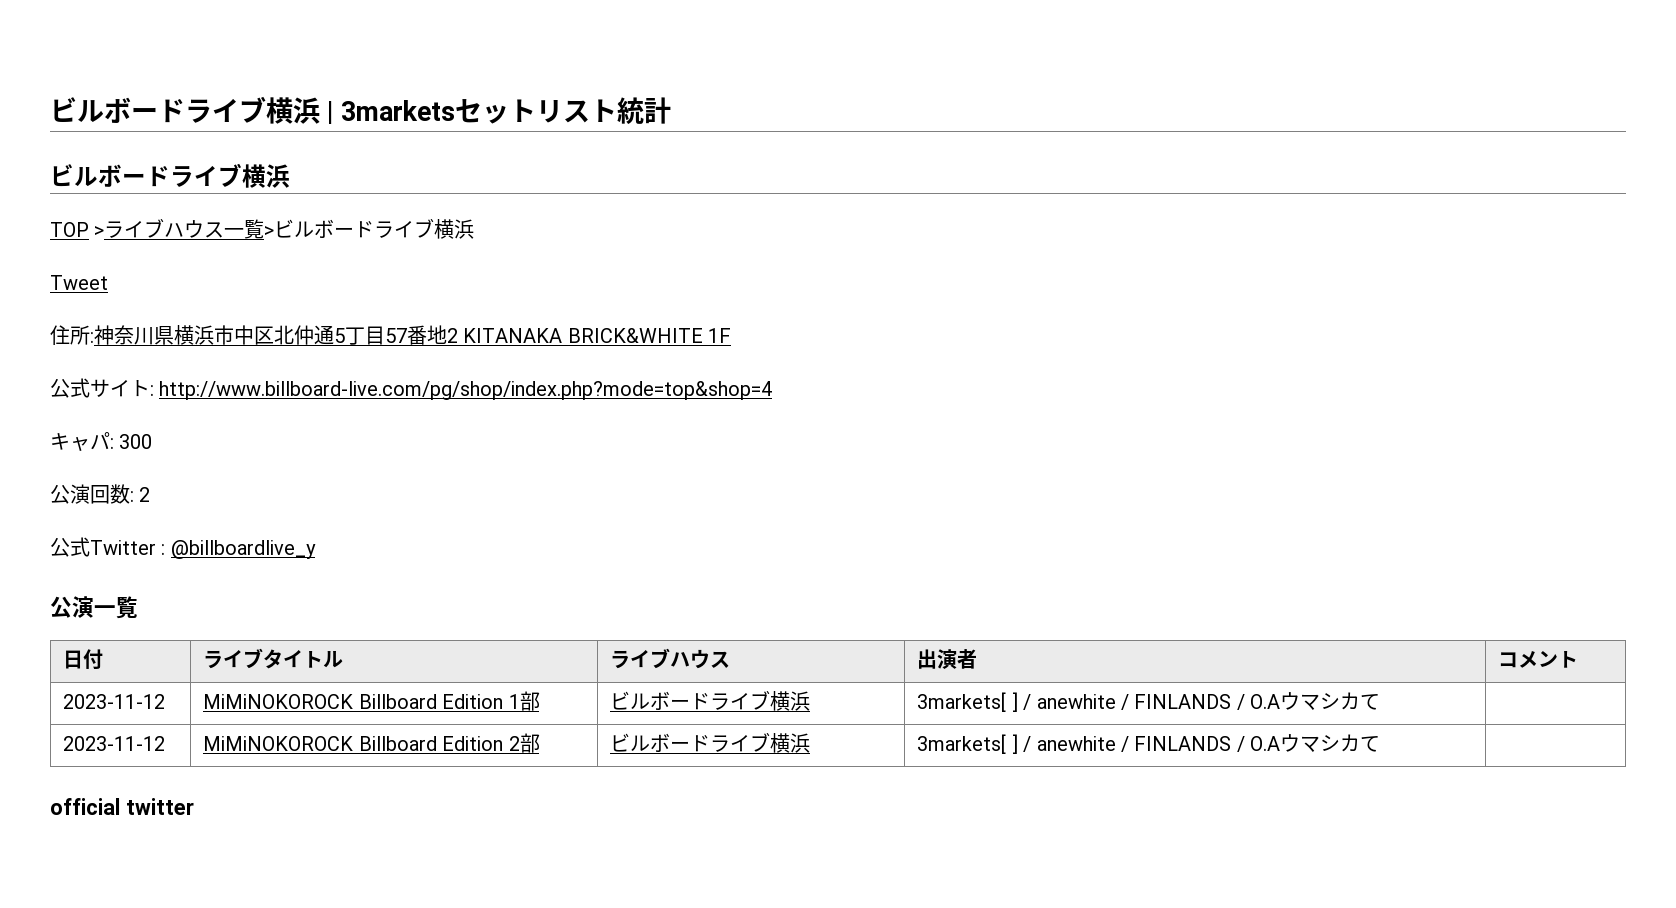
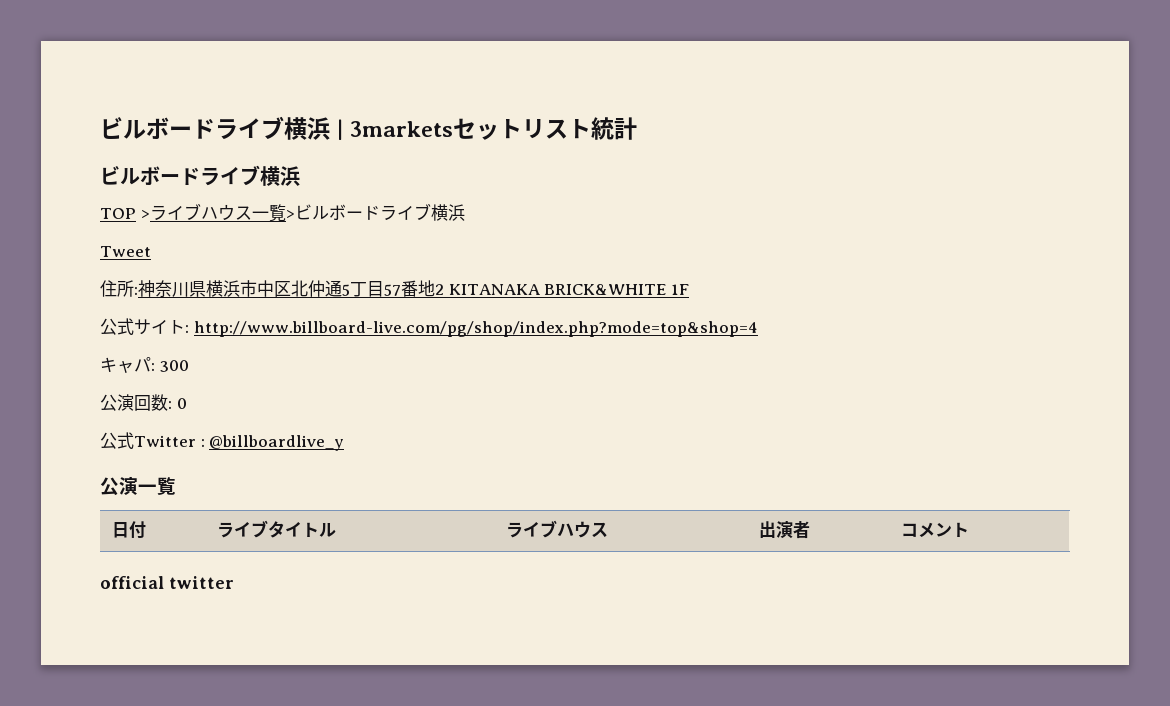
- 公演回数: 2
+ 公演回数: 0
- 2023-11-12 | MiMiNOKOROCK Billboard Edition 1部 | ビルボードライブ横浜 | 3markets[ ] / anewhite / FINLANDS / O.Aウマシカて |
- 2023-11-12 | MiMiNOKOROCK Billboard Edition 2部 | ビルボードライブ横浜 | 3markets[ ] / anewhite / FINLANDS / O.Aウマシカて |

